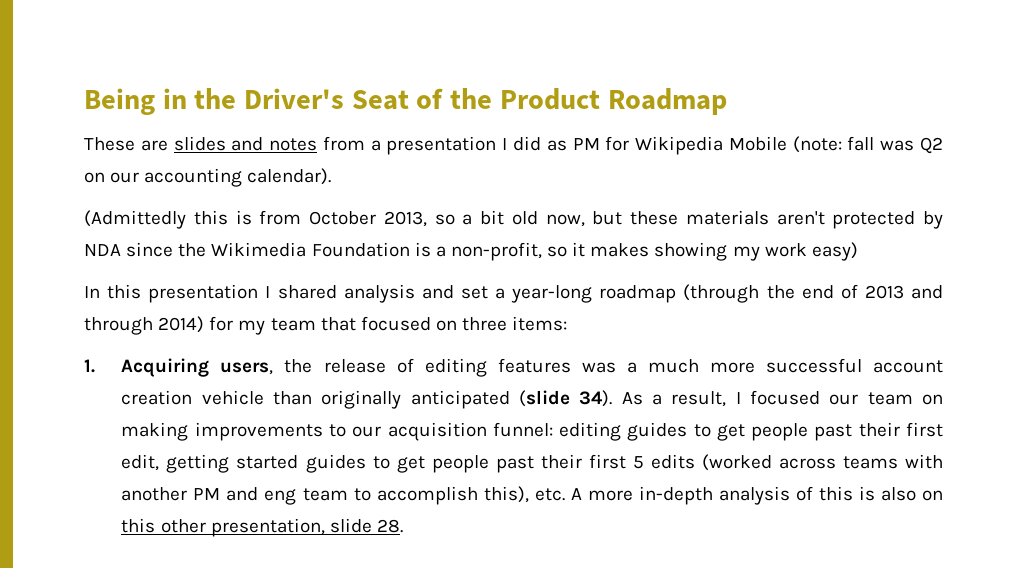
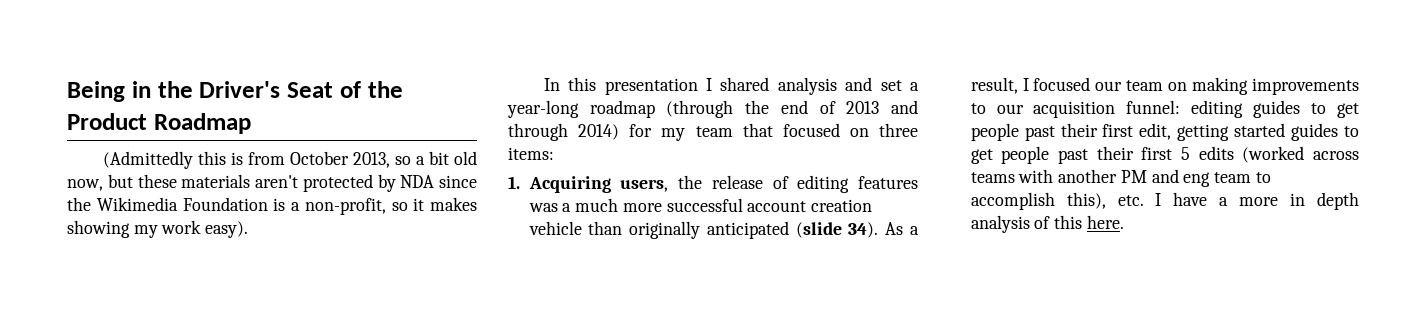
- These are slides and notes from a presentation I did as PM for Wikipedia Mobile (note: fall was Q2 on our accounting calendar).
- (Admittedly this is from October 2013, so a bit old now, but these materials aren't protected by NDA since the Wikimedia Foundation is a non-profit, so it makes showing my work easy)
+ (Admittedly this is from October 2013, so a bit old now, but these materials aren't protected by NDA since the Wikimedia Foundation is a non-profit, so it makes showing my work easy).
- As a result, I focused our team on making improvements to our acquisition funnel: editing guides to get people past their first edit, getting started guides to get people past their first 5 edits (worked across teams with another PM and eng team to accomplish this), etc. A more in-depth analysis of this is also on this other presentation, slide 28.
+ As a result, I focused our team on making improvements to our acquisition funnel: editing guides to get people past their first edit, getting started guides to get people past their first 5 edits (worked across teams with another PM and eng team to accomplish this), etc. I have a more in depth analysis of this here.

